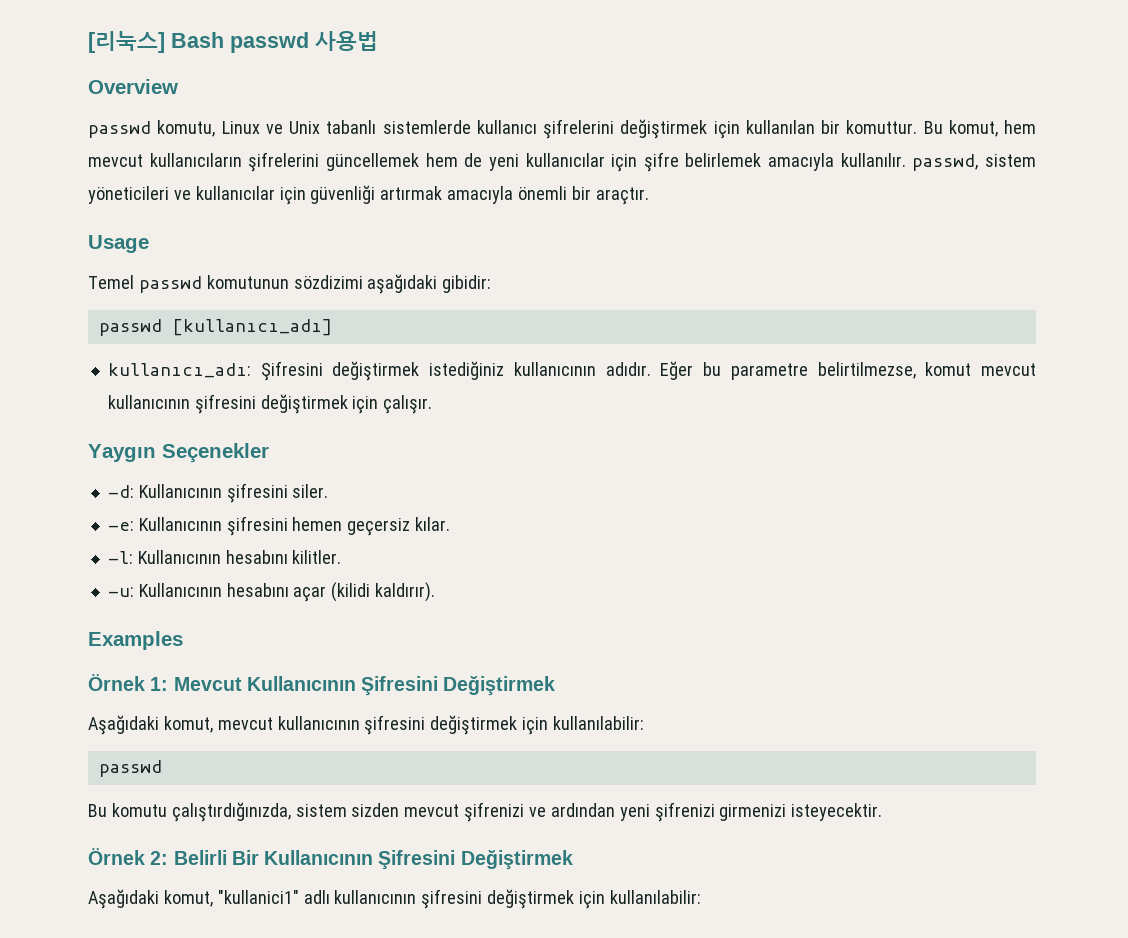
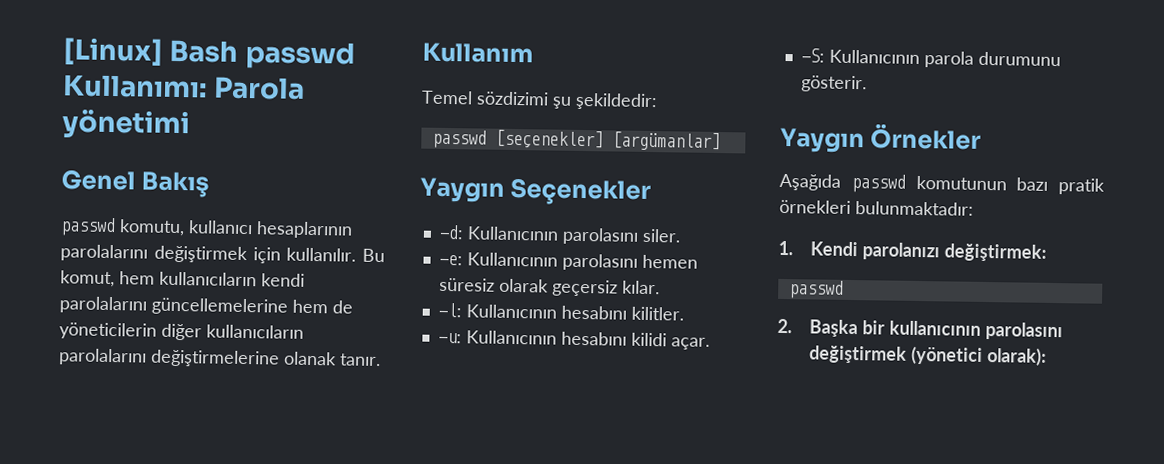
- [리눅스] Bash passwd 사용법
- Overview
- passwd komutu, Linux ve Unix tabanlı sistemlerde kullanıcı şifrelerini değiştirmek için kullanılan bir komuttur. Bu komut, hem mevcut kullanıcıların şifrelerini güncellemek hem de yeni kullanıcılar için şifre belirlemek amacıyla kullanılır. passwd, sistem yöneticileri ve kullanıcılar için güvenliği artırmak amacıyla önemli bir araçtır.
- Usage
- Temel passwd komutunun sözdizimi aşağıdaki gibidir:
- passwd [kullanıcı_adı]
- kullanıcı_adı: Şifresini değiştirmek istediğiniz kullanıcının adıdır. Eğer bu parametre belirtilmezse, komut mevcut kullanıcının şifresini değiştirmek için çalışır.
+ [Linux] Bash passwd Kullanımı: Parola yönetimi
+ Genel Bakış
+ passwd komutu, kullanıcı hesaplarının parolalarını değiştirmek için kullanılır. Bu komut, hem kullanıcıların kendi parolalarını güncellemelerine hem de yöneticilerin diğer kullanıcıların parolalarını değiştirmelerine olanak tanır.
+ Kullanım
+ Temel sözdizimi şu şekildedir:
+ passwd [seçenekler] [argümanlar]
- -d: Kullanıcının şifresini siler.
+ -d: Kullanıcının parolasını siler.
- -e: Kullanıcının şifresini hemen geçersiz kılar.
+ -e: Kullanıcının parolasını hemen süresiz olarak geçersiz kılar.
- -u: Kullanıcının hesabını açar (kilidi kaldırır).
- Examples
- Örnek 1: Mevcut Kullanıcının Şifresini Değiştirmek
- Aşağıdaki komut, mevcut kullanıcının şifresini değiştirmek için kullanılabilir:
+ -u: Kullanıcının hesabını kilidi açar.
+ -S: Kullanıcının parola durumunu gösterir.
+ Yaygın Örnekler
+ Aşağıda passwd komutunun bazı pratik örnekleri bulunmaktadır:
+ 1. Kendi parolanızı değiştirmek:
  passwd
- Bu komutu çalıştırdığınızda, sistem sizden mevcut şifrenizi ve ardından yeni şifrenizi girmenizi isteyecektir.
- Örnek 2: Belirli Bir Kullanıcının Şifresini Değiştirmek
- Aşağıdaki komut, "kullanici1" adlı kullanıcının şifresini değiştirmek için kullanılabilir:
+ 2. Başka bir kullanıcının parolasını değiştirmek (yönetici olarak):

